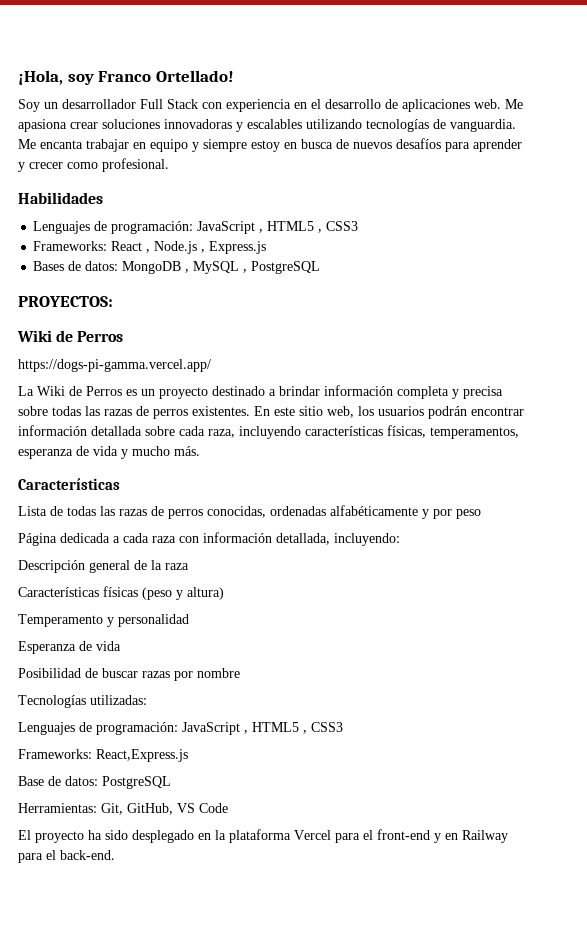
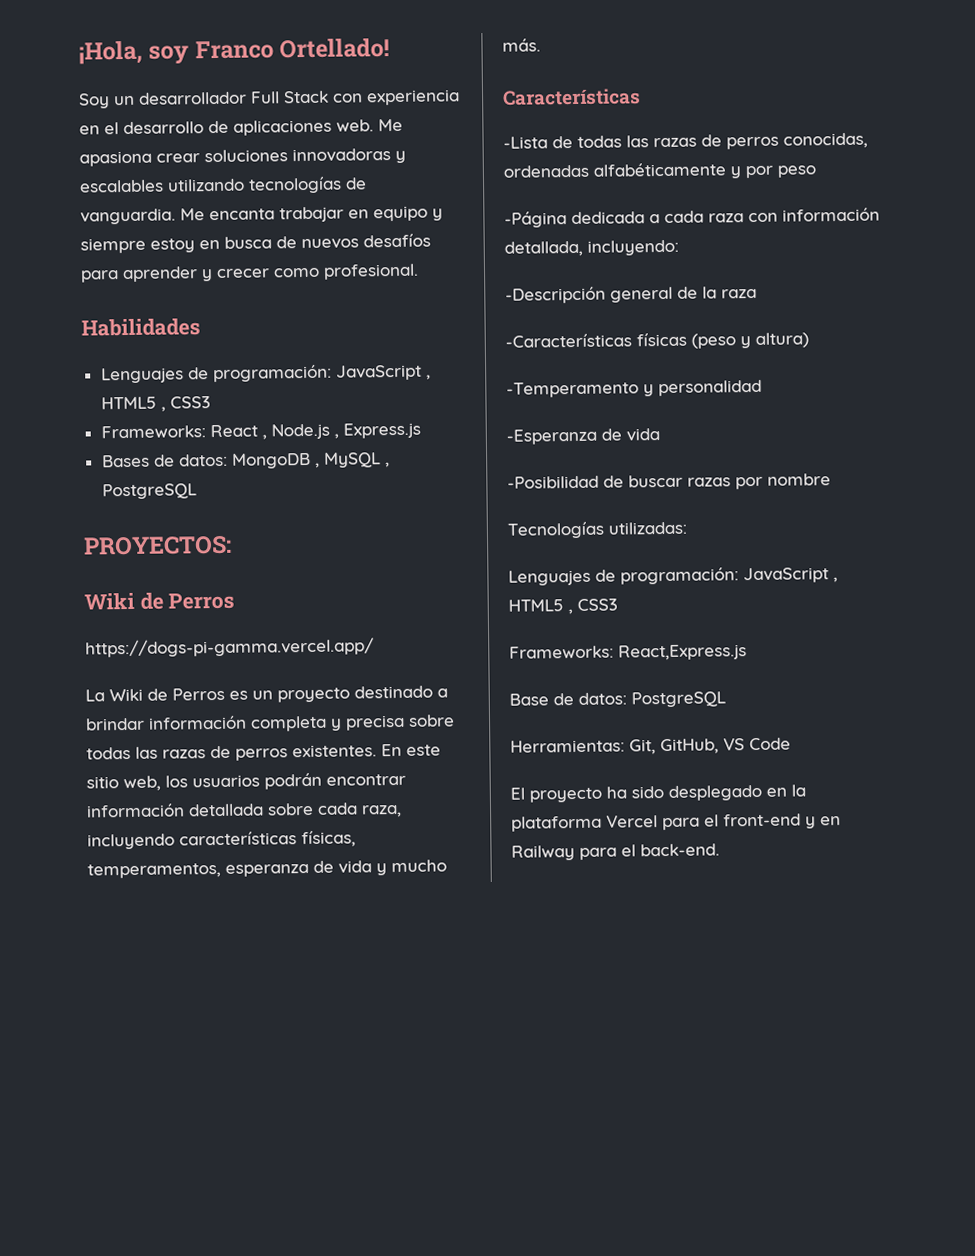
- Lista de todas las razas de perros conocidas, ordenadas alfabéticamente y por peso
+ -Lista de todas las razas de perros conocidas, ordenadas alfabéticamente y por peso
- Página dedicada a cada raza con información detallada, incluyendo:
+ -Página dedicada a cada raza con información detallada, incluyendo:
- Descripción general de la raza
+ -Descripción general de la raza
- Características físicas (peso y altura)
+ -Características físicas (peso y altura)
- Temperamento y personalidad
+ -Temperamento y personalidad
- Esperanza de vida
+ -Esperanza de vida
- Posibilidad de buscar razas por nombre
+ -Posibilidad de buscar razas por nombre

